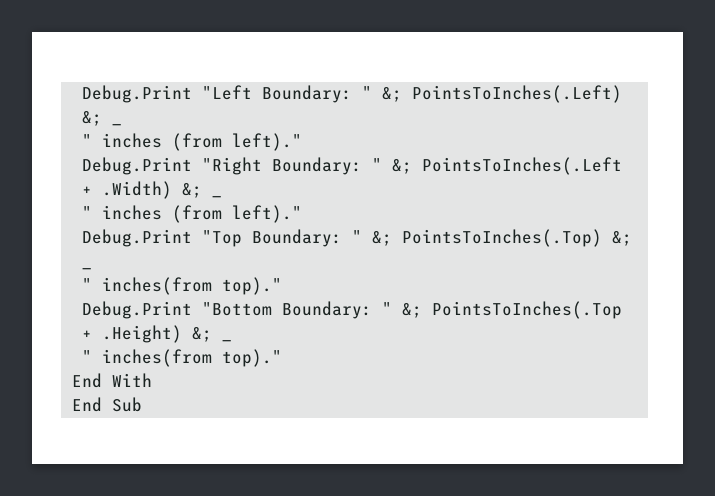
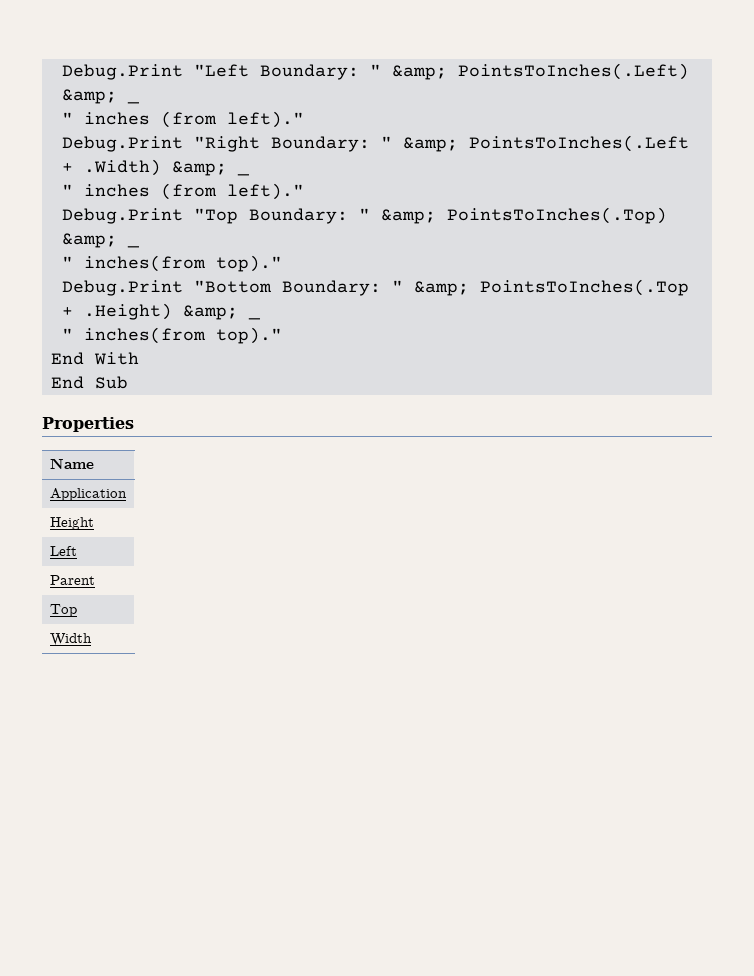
- Debug.Print "Left Boundary: " &; PointsToInches(.Left) &; _
+ Debug.Print "Left Boundary: " &amp; PointsToInches(.Left) &amp; _
- Debug.Print "Right Boundary: " &; PointsToInches(.Left + .Width) &; _
+ Debug.Print "Right Boundary: " &amp; PointsToInches(.Left + .Width) &amp; _
- Debug.Print "Top Boundary: " &; PointsToInches(.Top) &; _
+ Debug.Print "Top Boundary: " &amp; PointsToInches(.Top) &amp; _
- Debug.Print "Bottom Boundary: " &; PointsToInches(.Top + .Height) &; _
+ Debug.Print "Bottom Boundary: " &amp; PointsToInches(.Top + .Height) &amp; _
+ Properties
+ Name
+ Application
+ Height
+ Left
+ Parent
+ Top
+ Width

